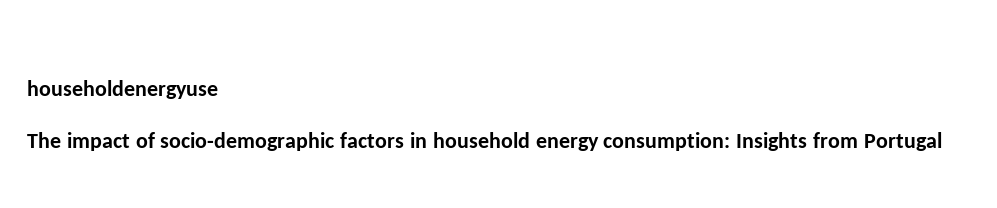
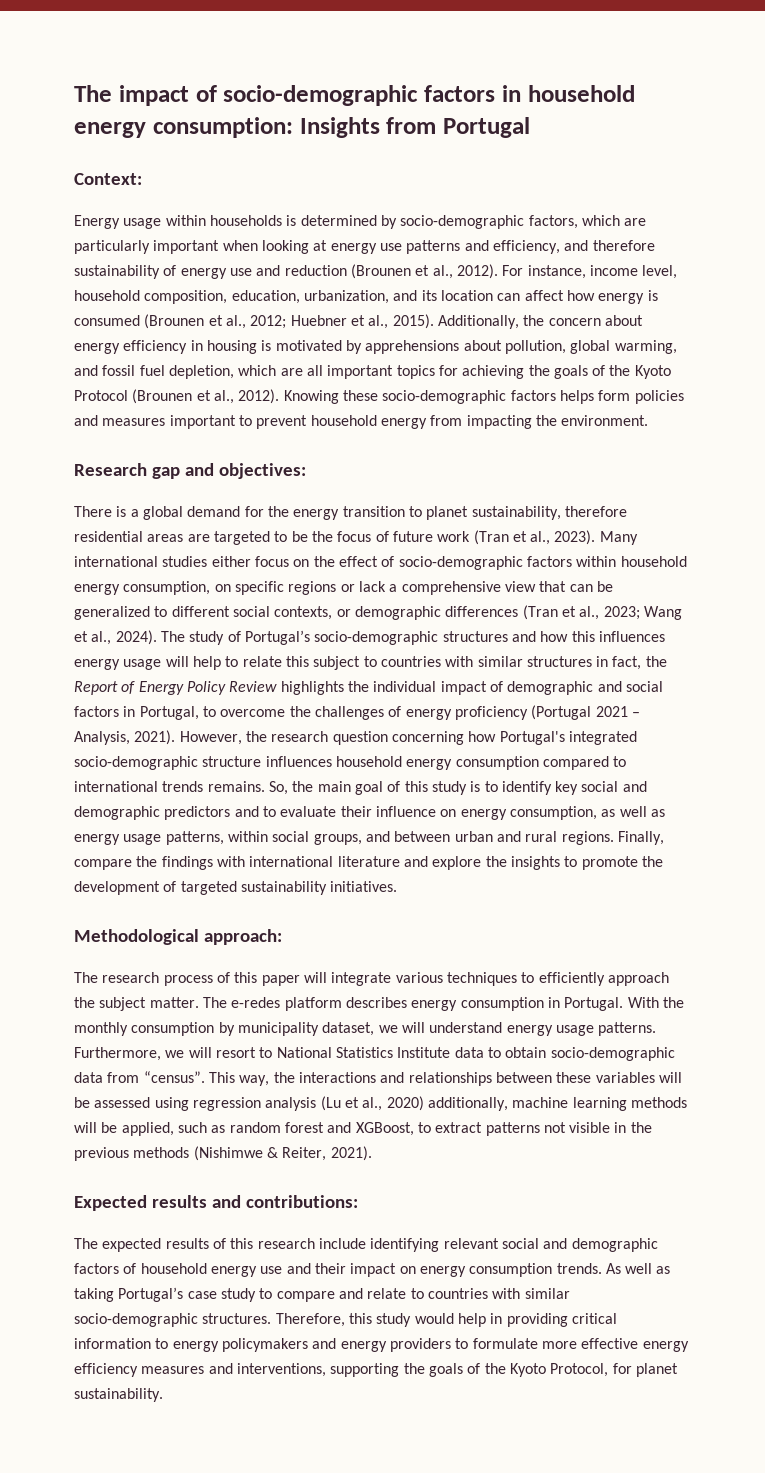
- householdenergyuse
+ Context:
+ Energy usage within households is determined by socio-demographic factors, which are particularly important when looking at energy use patterns and efficiency, and therefore sustainability of energy use and reduction (Brounen et al., 2012). For instance, income level, household composition, education, urbanization, and its location can affect how energy is consumed (Brounen et al., 2012; Huebner et al., 2015). Additionally, the concern about energy efficiency in housing is motivated by apprehensions about pollution, global warming, and fossil fuel depletion, which are all important topics for achieving the goals of the Kyoto Protocol (Brounen et al., 2012). Knowing these socio-demographic factors helps form policies and measures important to prevent household energy from impacting the environment.
+ Research gap and objectives:
+ There is a global demand for the energy transition to planet sustainability, therefore residential areas are targeted to be the focus of future work (Tran et al., 2023). Many international studies either focus on the effect of socio-demographic factors within household energy consumption, on specific regions or lack a comprehensive view that can be generalized to different social contexts, or demographic differences (Tran et al., 2023; Wang et al., 2024). The study of Portugal’s socio-demographic structures and how this influences energy usage will help to relate this subject to countries with similar structures in fact, the Report of Energy Policy Review highlights the individual impact of demographic and social factors in Portugal, to overcome the challenges of energy proficiency (Portugal 2021 – Analysis, 2021). However, the research question concerning how Portugal's integrated socio-demographic structure influences household energy consumption compared to international trends remains. So, the main goal of this study is to identify key social and demographic predictors and to evaluate their influence on energy consumption, as well as energy usage patterns, within social groups, and between urban and rural regions. Finally, compare the findings with international literature and explore the insights to promote the development of targeted sustainability initiatives.
+ Methodological approach:
+ The research process of this paper will integrate various techniques to efficiently approach the subject matter. The e-redes platform describes energy consumption in Portugal. With the monthly consumption by municipality dataset, we will understand energy usage patterns. Furthermore, we will resort to National Statistics Institute data to obtain socio-demographic data from “census”. This way, the interactions and relationships between these variables will be assessed using regression analysis (Lu et al., 2020) additionally, machine learning methods will be applied, such as random forest and XGBoost, to extract patterns not visible in the previous methods (Nishimwe & Reiter, 2021).
+ Expected results and contributions:
+ The expected results of this research include identifying relevant social and demographic factors of household energy use and their impact on energy consumption trends. As well as taking Portugal’s case study to compare and relate to countries with similar socio-demographic structures. Therefore, this study would help in providing critical information to energy policymakers and energy providers to formulate more effective energy efficiency measures and interventions, supporting the goals of the Kyoto Protocol, for planet sustainability.

